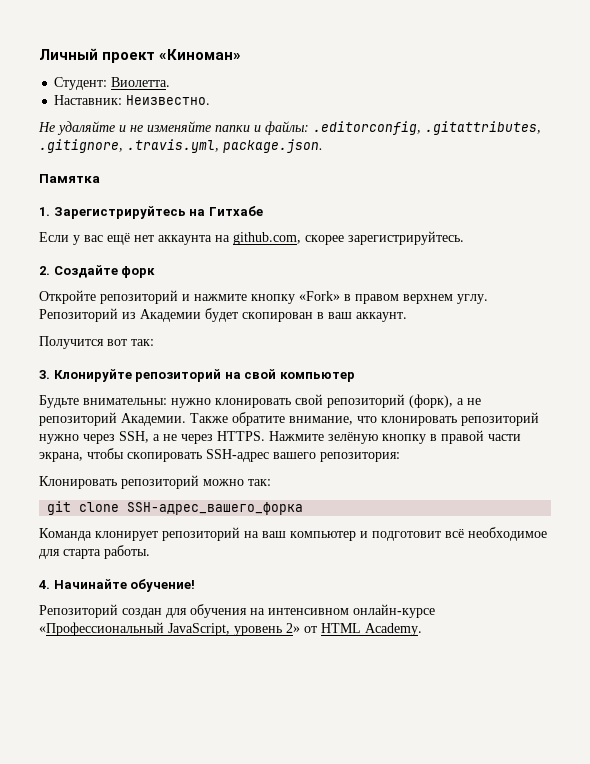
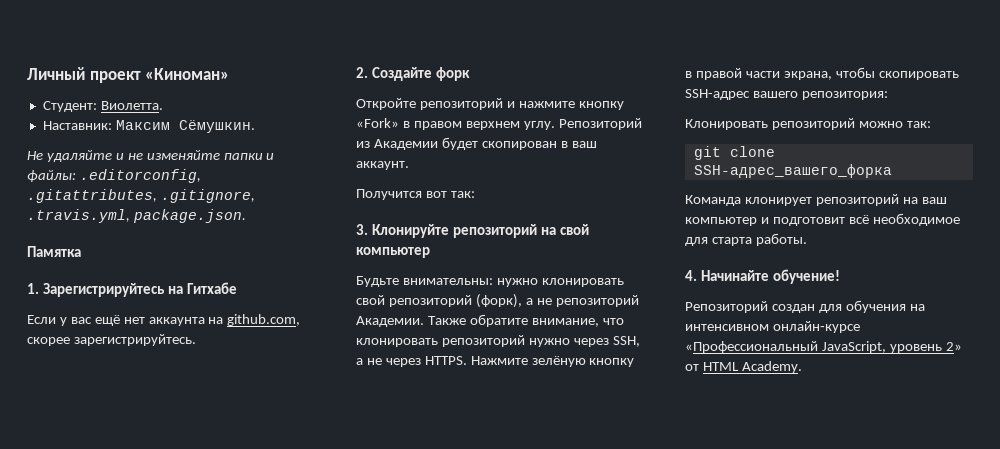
- Наставник: Неизвестно.
+ Наставник: Максим Сёмушкин.

